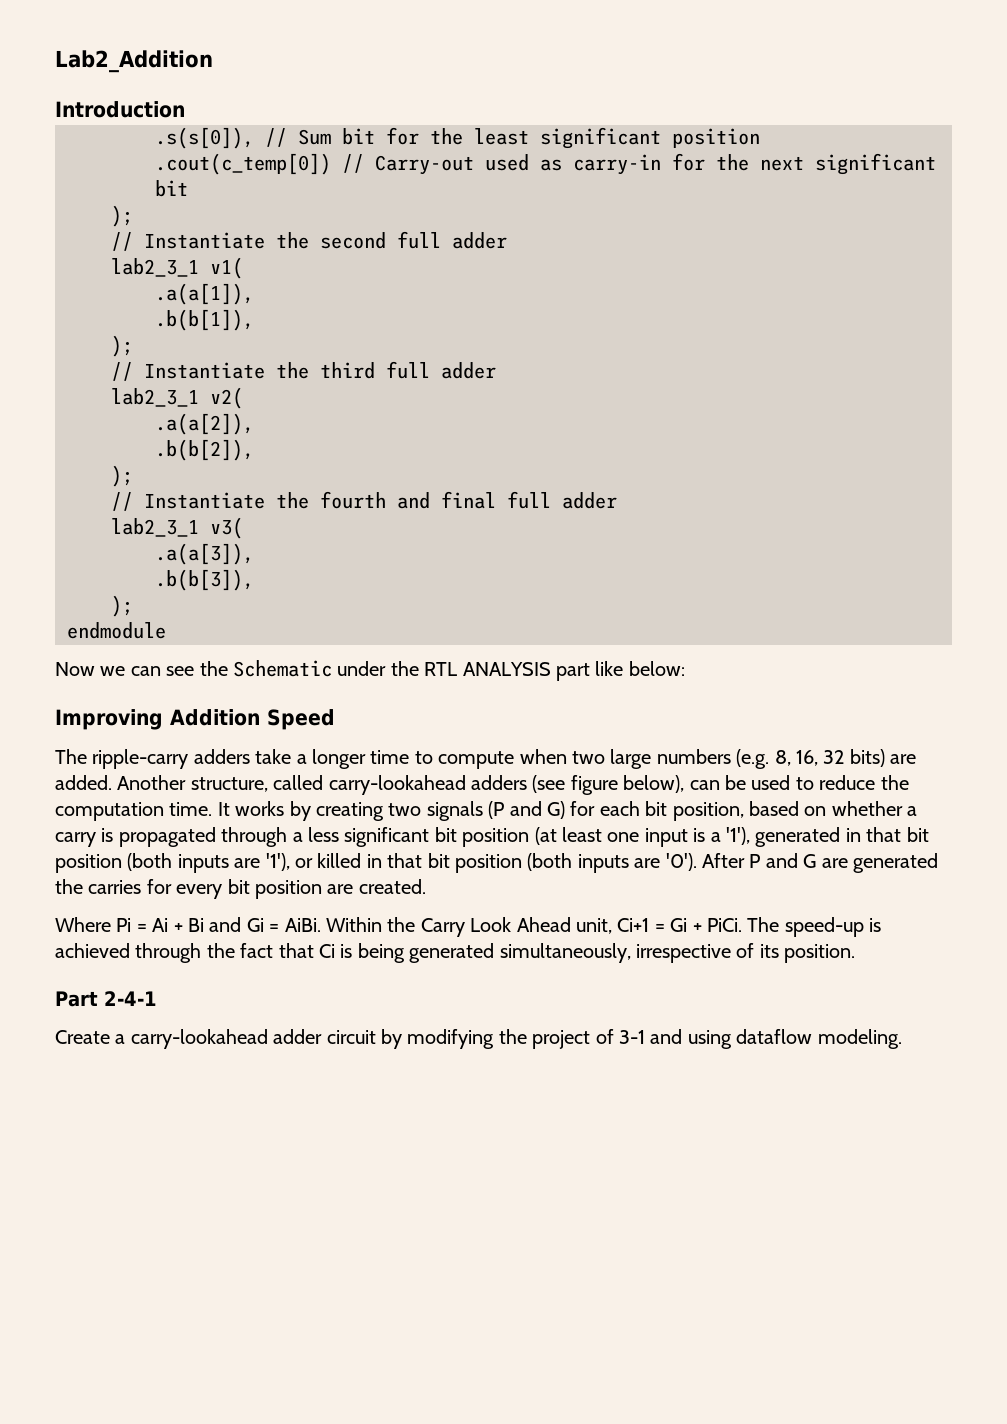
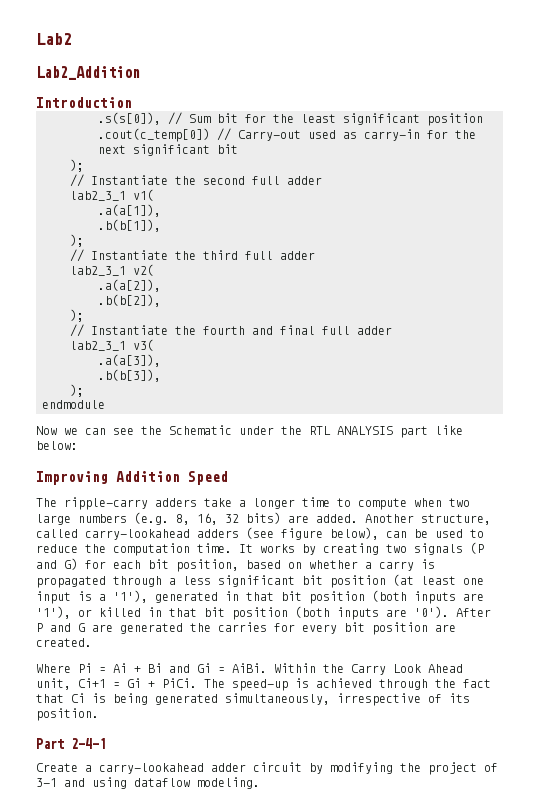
+ Lab2

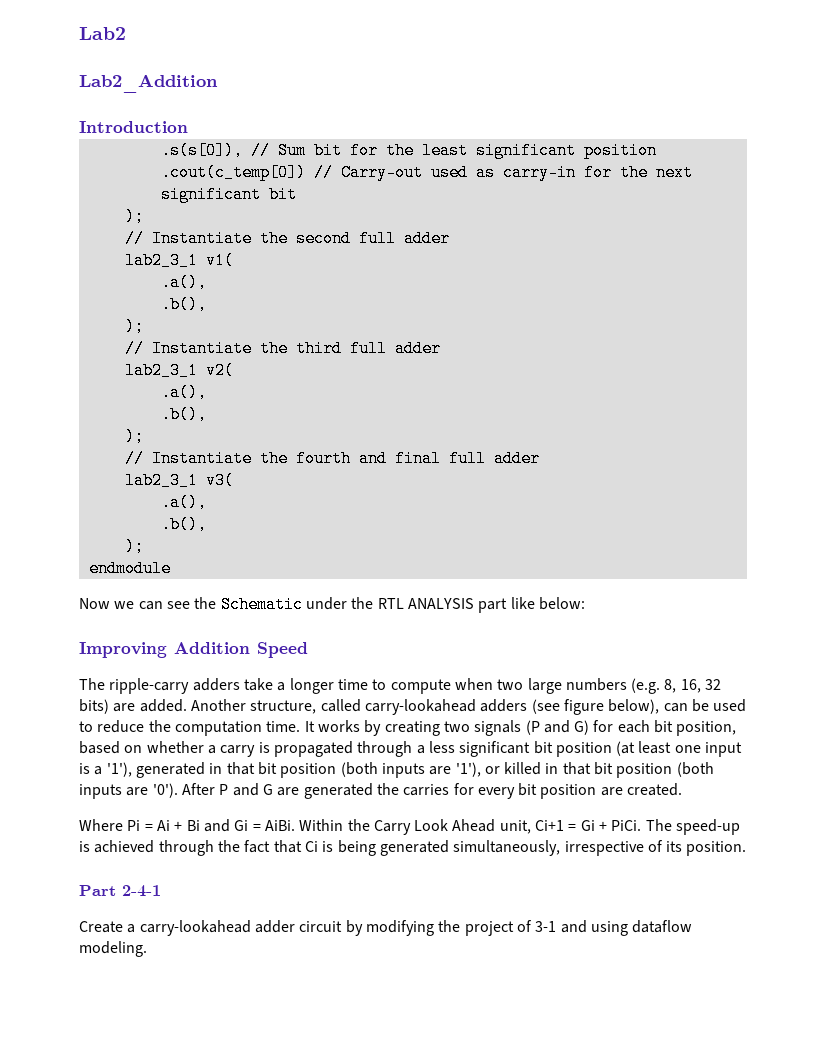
  lab2_3_1 v1(
- .a(a[1]),
- .b(b[1]),
+ .a(),
+ .b(),
  lab2_3_1 v2(
- .a(a[2]),
- .b(b[2]),
+ .a(),
+ .b(),
  lab2_3_1 v3(
- .a(a[3]),
- .b(b[3]),
+ .a(),
+ .b(),

